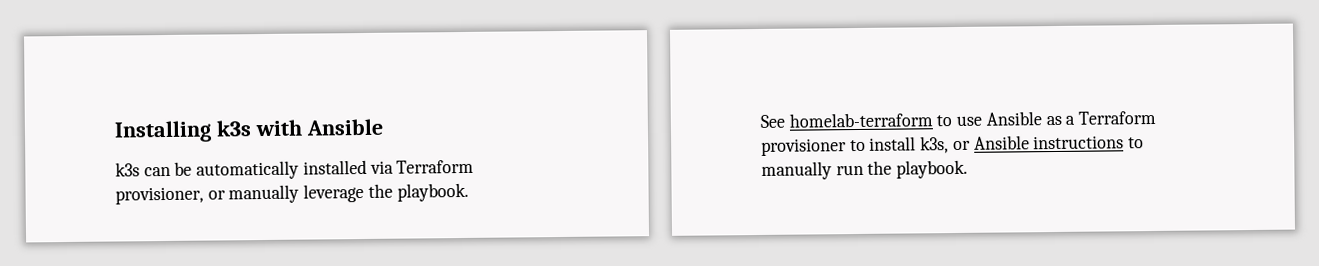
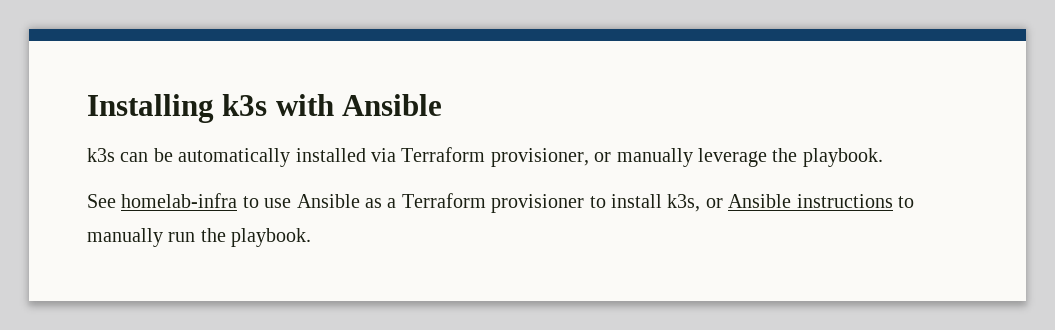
- See homelab-terraform to use Ansible as a Terraform provisioner to install k3s, or Ansible instructions to manually run the playbook.
+ See homelab-infra to use Ansible as a Terraform provisioner to install k3s, or Ansible instructions to manually run the playbook.

